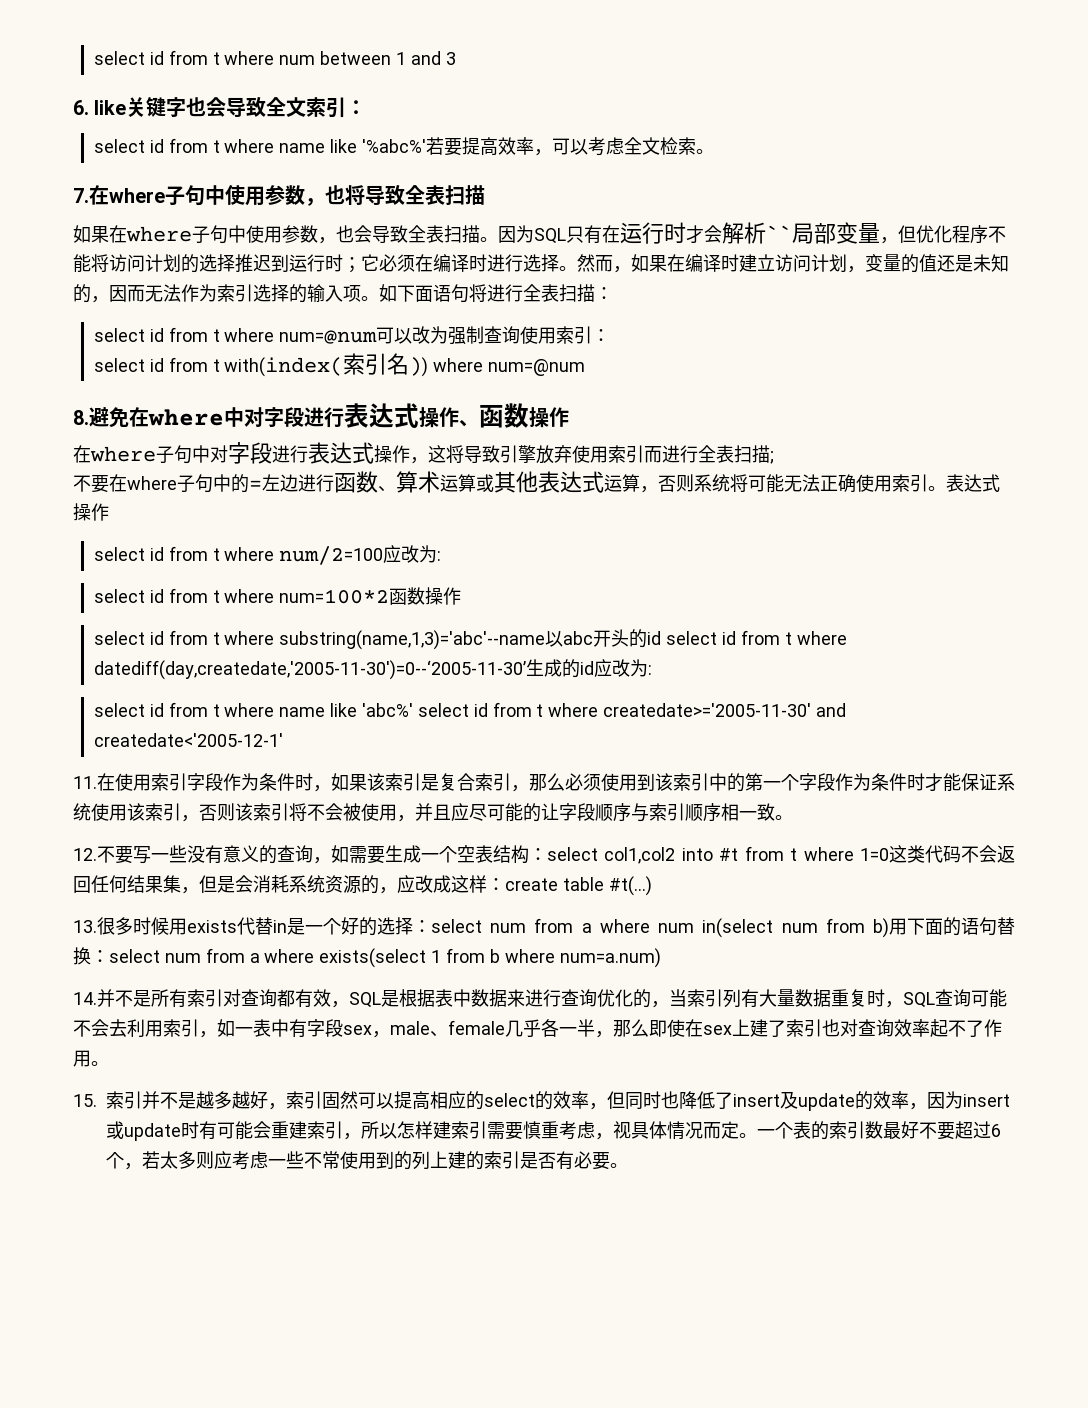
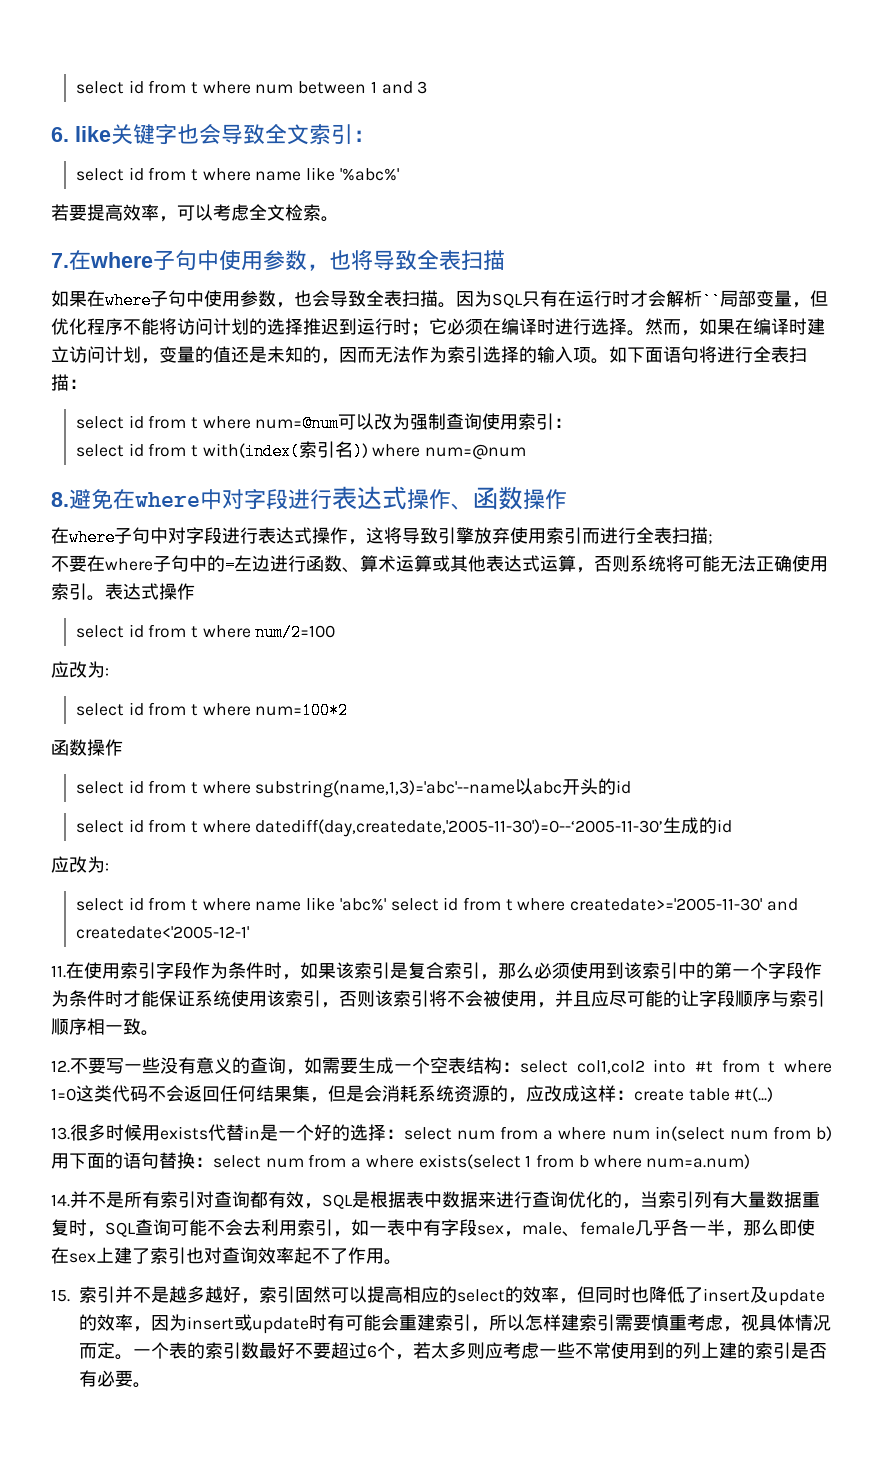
- select id from t where name like '%abc%'若要提高效率，可以考虑全文检索。
+ select id from t where name like '%abc%'
+ 若要提高效率，可以考虑全文检索。
- select id from t where num/2=100应改为:
+ select id from t where num/2=100
+ 应改为:
- select id from t where num=100*2函数操作
+ select id from t where num=100*2
+ 函数操作
- select id from t where substring(name,1,3)='abc'--name以abc开头的id select id from t where datediff(day,createdate,'2005-11-30')=0--‘2005-11-30’生成的id应改为:
+ select id from t where substring(name,1,3)='abc'--name以abc开头的id
+ select id from t where datediff(day,createdate,'2005-11-30')=0--‘2005-11-30’生成的id
+ 应改为:

